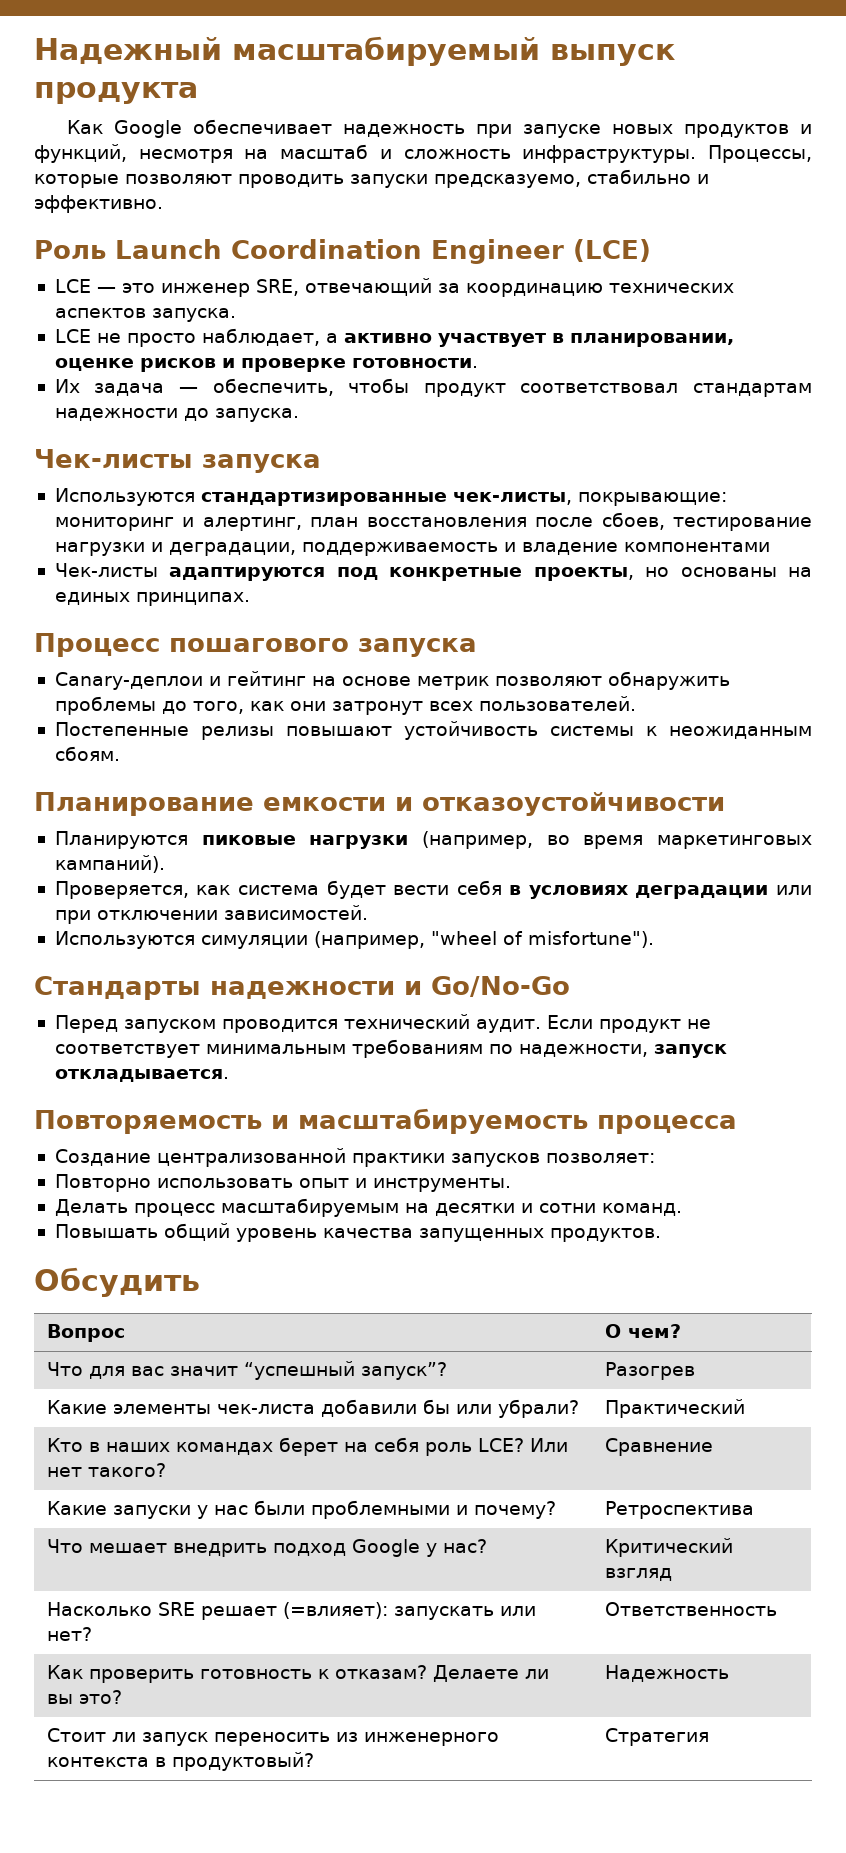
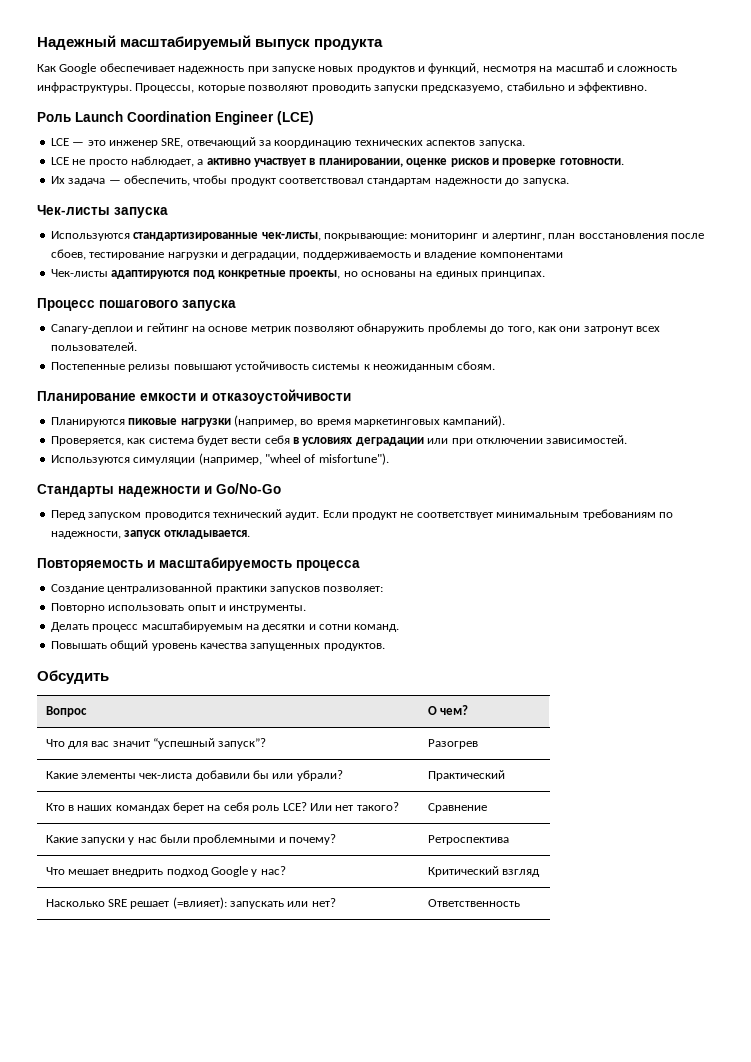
- Как проверить готовность к отказам? Делаете ли вы это? | Надежность
- Стоит ли запуск переносить из инженерного контекста в продуктовый? | Стратегия

